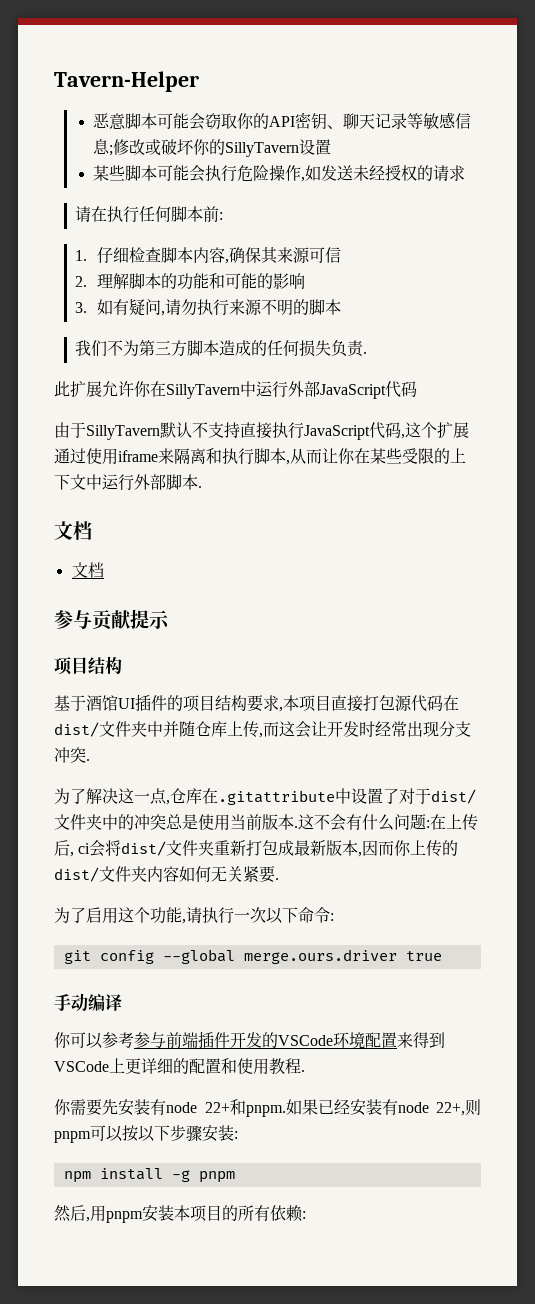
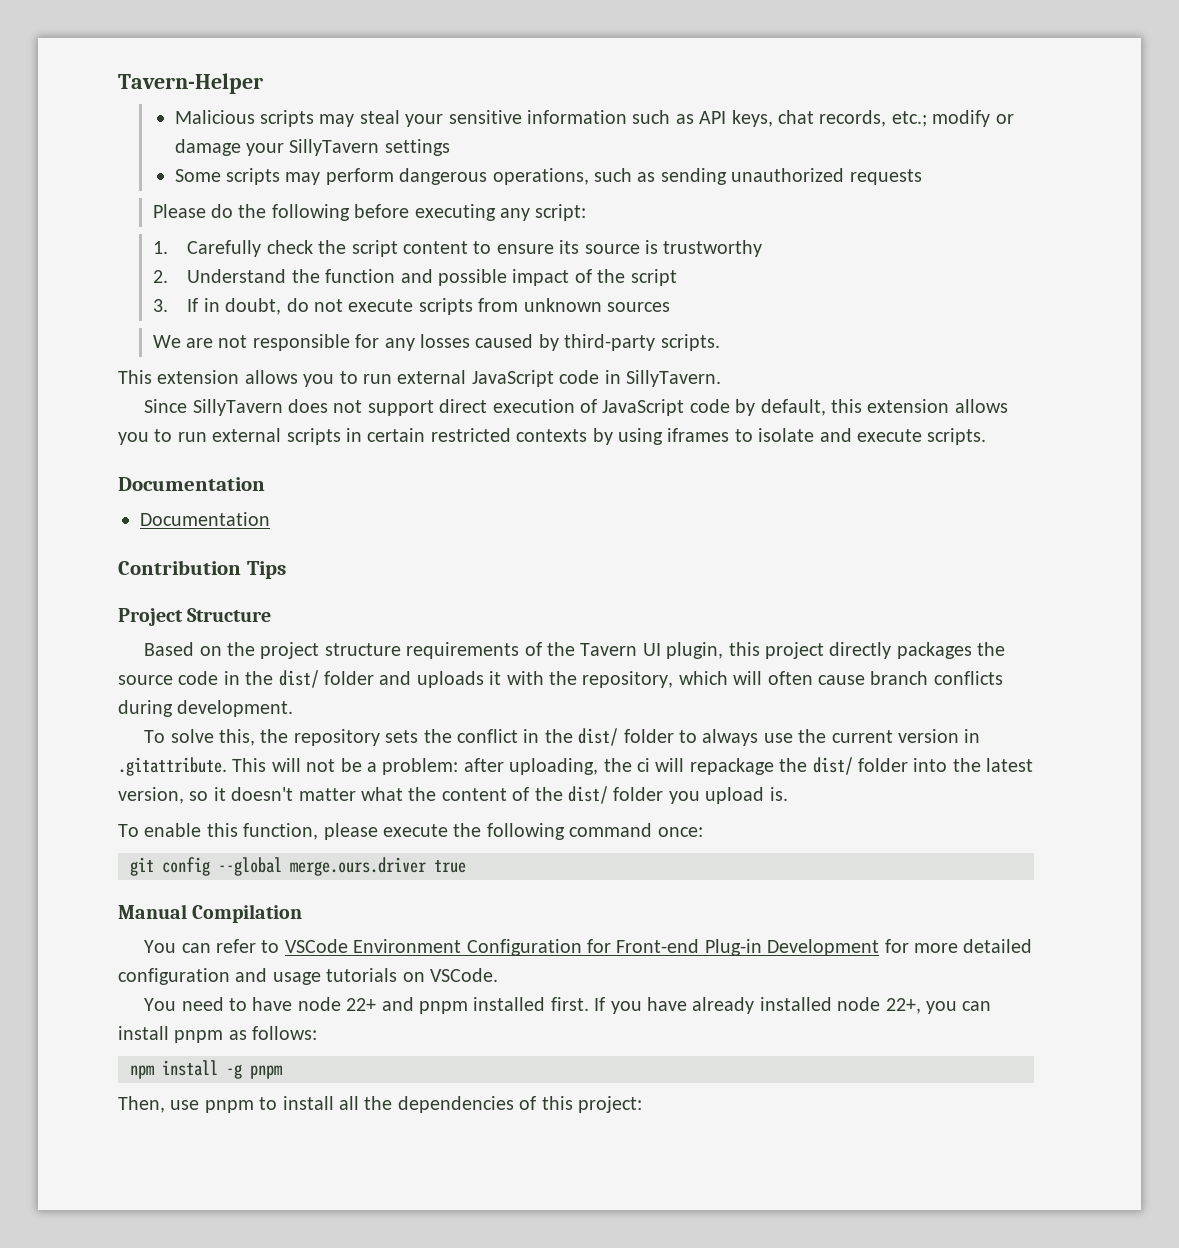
- 恶意脚本可能会窃取你的API密钥、聊天记录等敏感信息;修改或破坏你的SillyTavern设置
- 某些脚本可能会执行危险操作,如发送未经授权的请求
- 请在执行任何脚本前:
- 1.仔细检查脚本内容,确保其来源可信
- 2.理解脚本的功能和可能的影响
- 3.如有疑问,请勿执行来源不明的脚本
- 我们不为第三方脚本造成的任何损失负责.
- 此扩展允许你在SillyTavern中运行外部JavaScript代码
- 由于SillyTavern默认不支持直接执行JavaScript代码,这个扩展通过使用iframe来隔离和执行脚本,从而让你在某些受限的上下文中运行外部脚本.
- 文档
- 文档
- 参与贡献提示
- 项目结构
- 基于酒馆UI插件的项目结构要求,本项目直接打包源代码在dist/文件夹中并随仓库上传,而这会让开发时经常出现分支冲突.
- 为了解决这一点,仓库在.gitattribute中设置了对于dist/文件夹中的冲突总是使用当前版本.这不会有什么问题:在上传后, ci会将dist/文件夹重新打包成最新版本,因而你上传的dist/文件夹内容如何无关紧要.
- 为了启用这个功能,请执行一次以下命令:
+ Malicious scripts may steal your sensitive information such as API keys, chat records, etc.; modify or damage your SillyTavern settings
+ Some scripts may perform dangerous operations, such as sending unauthorized requests
+ Please do the following before executing any script:
+ 1. Carefully check the script content to ensure its source is trustworthy
+ 2. Understand the function and possible impact of the script
+ 3. If in doubt, do not execute scripts from unknown sources
+ We are not responsible for any losses caused by third-party scripts.
+ This extension allows you to run external JavaScript code in SillyTavern.
+ Since SillyTavern does not support direct execution of JavaScript code by default, this extension allows you to run external scripts in certain restricted contexts by using iframes to isolate and execute scripts.
+ Documentation
+ Documentation
+ Contribution Tips
+ Project Structure
+ Based on the project structure requirements of the Tavern UI plugin, this project directly packages the source code in the dist/ folder and uploads it with the repository, which will often cause branch conflicts during development.
+ To solve this, the repository sets the conflict in the dist/ folder to always use the current version in .gitattribute. This will not be a problem: after uploading, the ci will repackage the dist/ folder into the latest version, so it doesn't matter what the content of the dist/ folder you upload is.
+ To enable this function, please execute the following command once:
- 手动编译
- 你可以参考参与前端插件开发的VSCode环境配置来得到VSCode上更详细的配置和使用教程.
- 你需要先安装有node 22+和pnpm.如果已经安装有node 22+,则pnpm可以按以下步骤安装:
+ Manual Compilation
+ You can refer to VSCode Environment Configuration for Front-end Plug-in Development for more detailed configuration and usage tutorials on VSCode.
+ You need to have node 22+ and pnpm installed first. If you have already installed node 22+, you can install pnpm as follows:
  npm install -g pnpm
- 然后,用pnpm安装本项目的所有依赖:
+ Then, use pnpm to install all the dependencies of this project:

